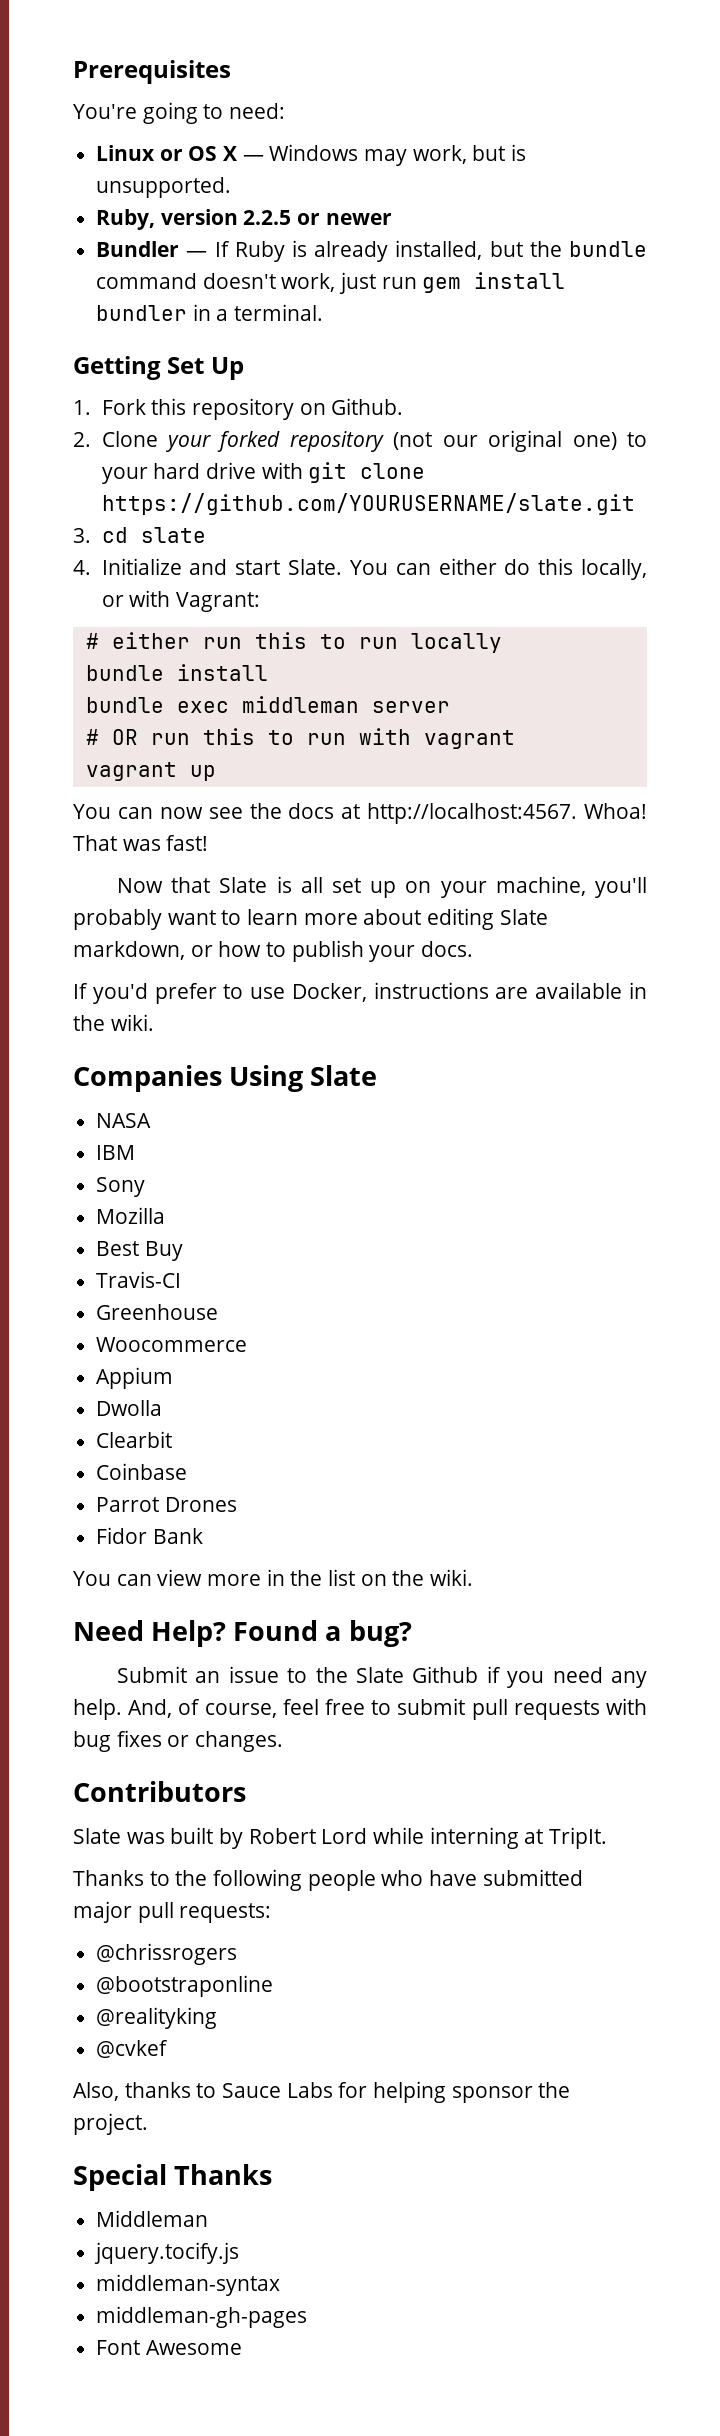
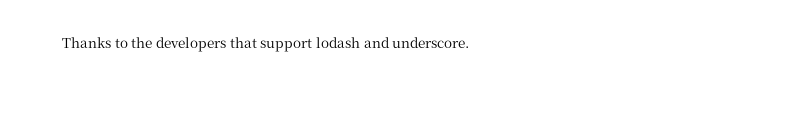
- Prerequisites
- You're going to need:
- Linux or OS X — Windows may work, but is unsupported.
- Ruby, version 2.2.5 or newer
- Bundler — If Ruby is already installed, but the bundle command doesn't work, just run gem install bundler in a terminal.
- Getting Set Up
- 1. Fork this repository on Github.
- 2. Clone your forked repository (not our original one) to your hard drive with git clone https://github.com/YOURUSERNAME/slate.git
- 3. cd slate
- 4. Initialize and start Slate. You can either do this locally, or with Vagrant:
- # either run this to run locally
- bundle install
- bundle exec middleman server
- # OR run this to run with vagrant
- vagrant up
- You can now see the docs at http://localhost:4567. Whoa! That was fast!
- Now that Slate is all set up on your machine, you'll probably want to learn more about editing Slate markdown, or how to publish your docs.
- If you'd prefer to use Docker, instructions are available in the wiki.
- Companies Using Slate
- NASA
- IBM
- Sony
- Mozilla
- Best Buy
- Travis-CI
- Greenhouse
- Woocommerce
- Appium
- Dwolla
- Clearbit
- Coinbase
- Parrot Drones
- Fidor Bank
- You can view more in the list on the wiki.
- Need Help? Found a bug?
- Submit an issue to the Slate Github if you need any help. And, of course, feel free to submit pull requests with bug fixes or changes.
- Contributors
- Slate was built by Robert Lord while interning at TripIt.
- Thanks to the following people who have submitted major pull requests:
- @chrissrogers
- @bootstraponline
- @realityking
- @cvkef
- Also, thanks to Sauce Labs for helping sponsor the project.
- Special Thanks
- Middleman
- jquery.tocify.js
- middleman-syntax
- middleman-gh-pages
- Font Awesome
+ Thanks to the developers that support lodash and underscore.

